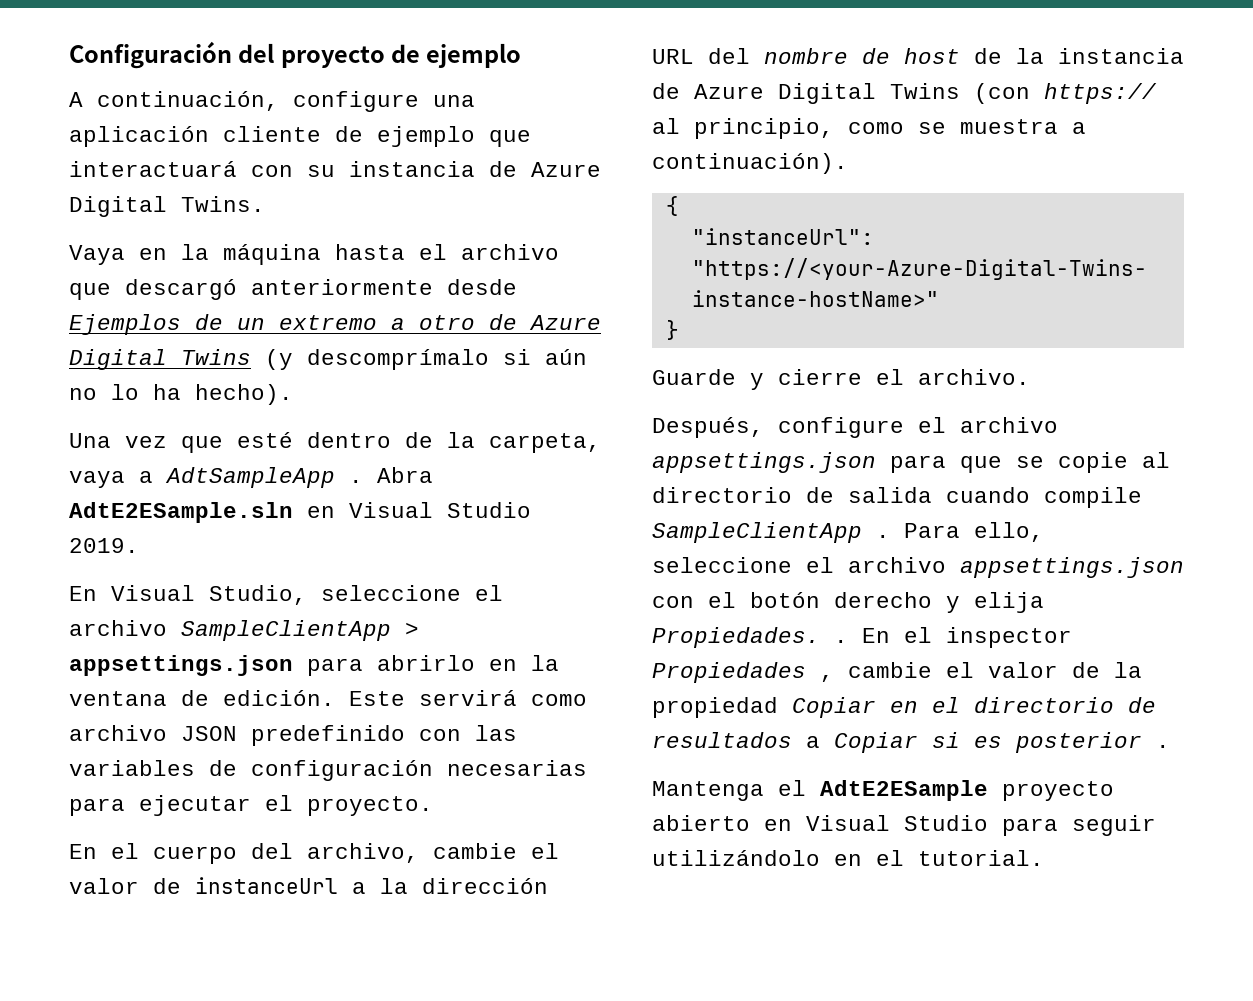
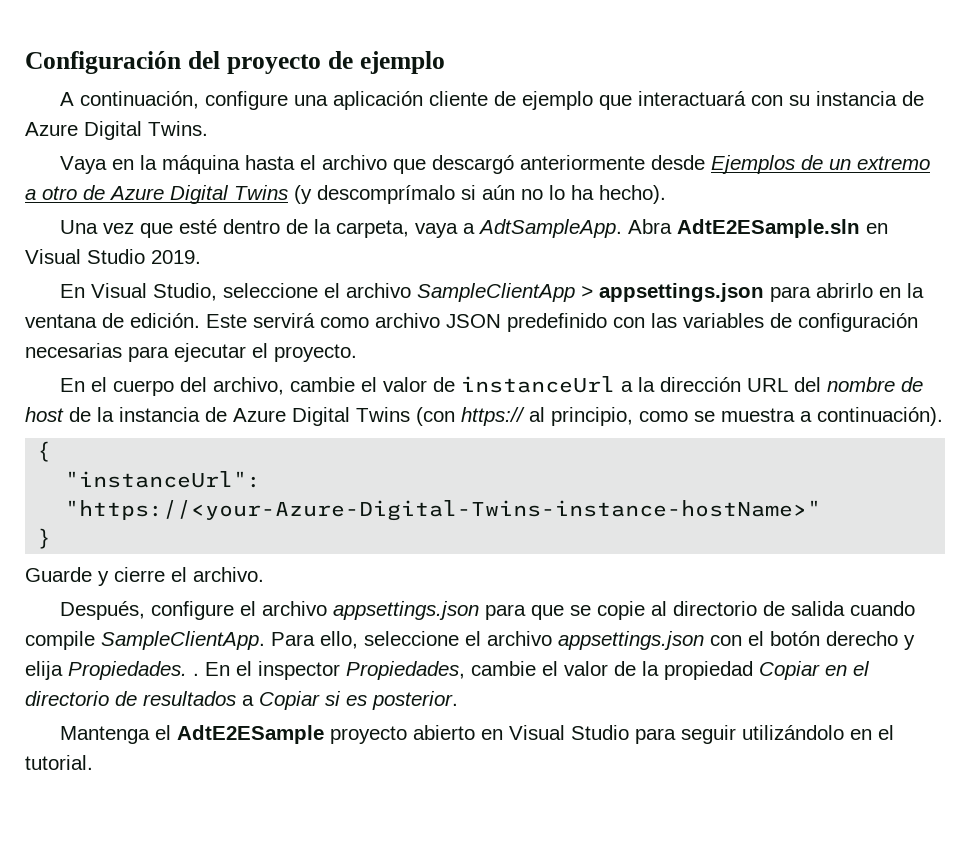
- Una vez que esté dentro de la carpeta, vaya a AdtSampleApp .
+ Una vez que esté dentro de la carpeta, vaya a AdtSampleApp.
- Después, configure el archivo appsettings.json para que se copie al directorio de salida cuando compile SampleClientApp .
+ Después, configure el archivo appsettings.json para que se copie al directorio de salida cuando compile SampleClientApp.
- En el inspector Propiedades , cambie el valor de la propiedad Copiar en el directorio de resultados a Copiar si es posterior .
+ En el inspector Propiedades, cambie el valor de la propiedad Copiar en el directorio de resultados a Copiar si es posterior.

